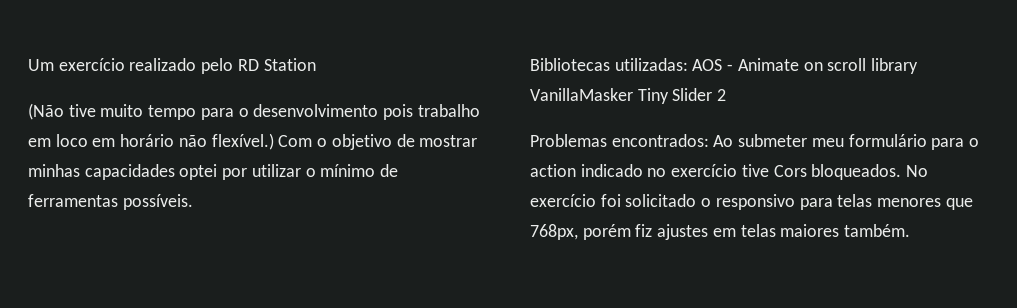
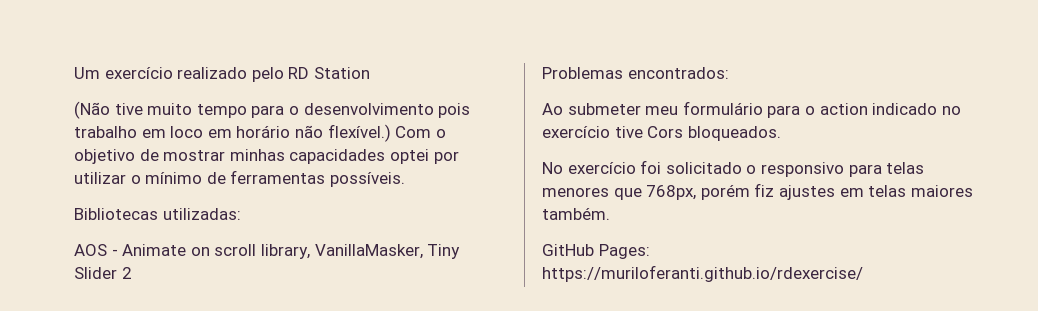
- Bibliotecas utilizadas: AOS - Animate on scroll library VanillaMasker Tiny Slider 2
+ Bibliotecas utilizadas:
+ AOS - Animate on scroll library, VanillaMasker, Tiny Slider 2
- Problemas encontrados: Ao submeter meu formulário para o action indicado no exercício tive Cors bloqueados. No exercício foi solicitado o responsivo para telas menores que 768px, porém fiz ajustes em telas maiores também.
+ Problemas encontrados:
+ Ao submeter meu formulário para o action indicado no exercício tive Cors bloqueados.
+ No exercício foi solicitado o responsivo para telas menores que 768px, porém fiz ajustes em telas maiores também.
+ GitHub Pages: https://muriloferanti.github.io/rdexercise/

